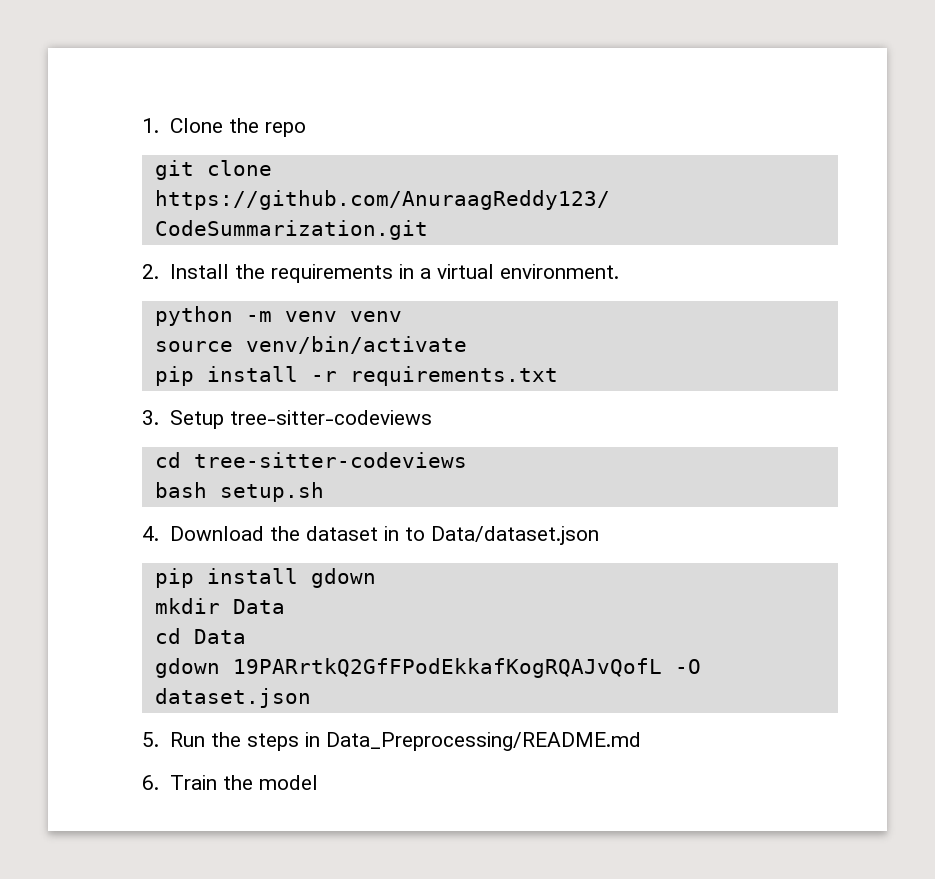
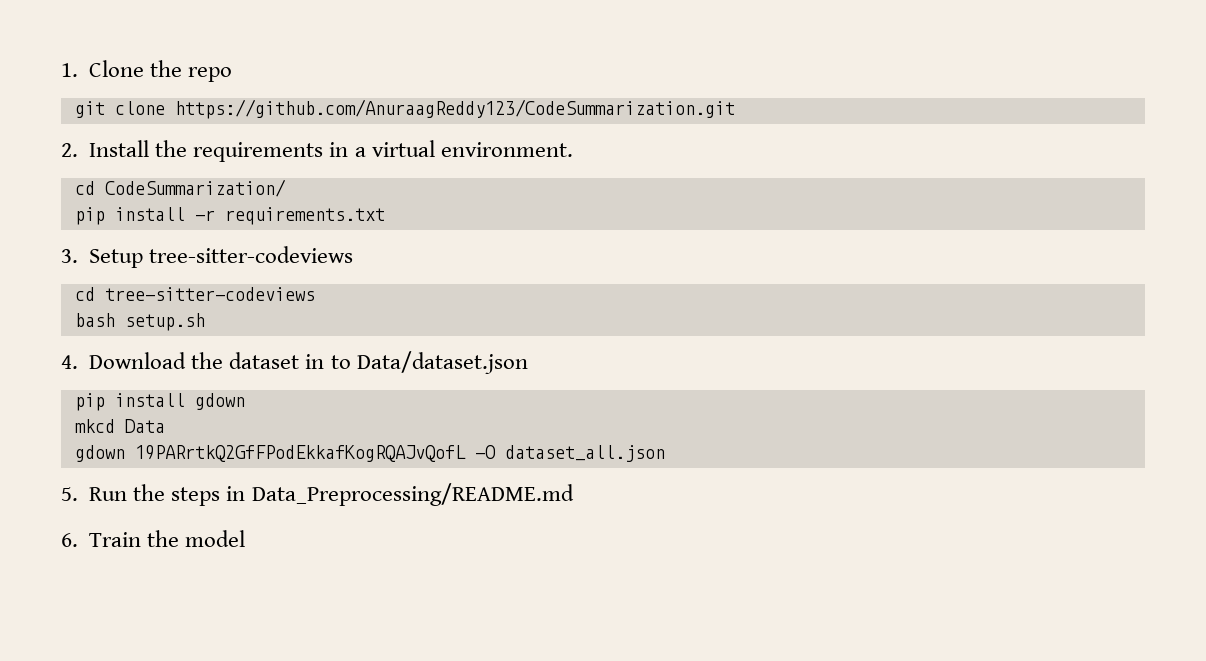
- python -m venv venv
- source venv/bin/activate
+ cd CodeSummarization/
- mkdir Data
- cd Data
+ mkcd Data
- gdown 19PARrtkQ2GfFPodEkkafKogRQAJvQofL -O dataset.json
+ gdown 19PARrtkQ2GfFPodEkkafKogRQAJvQofL -O dataset_all.json

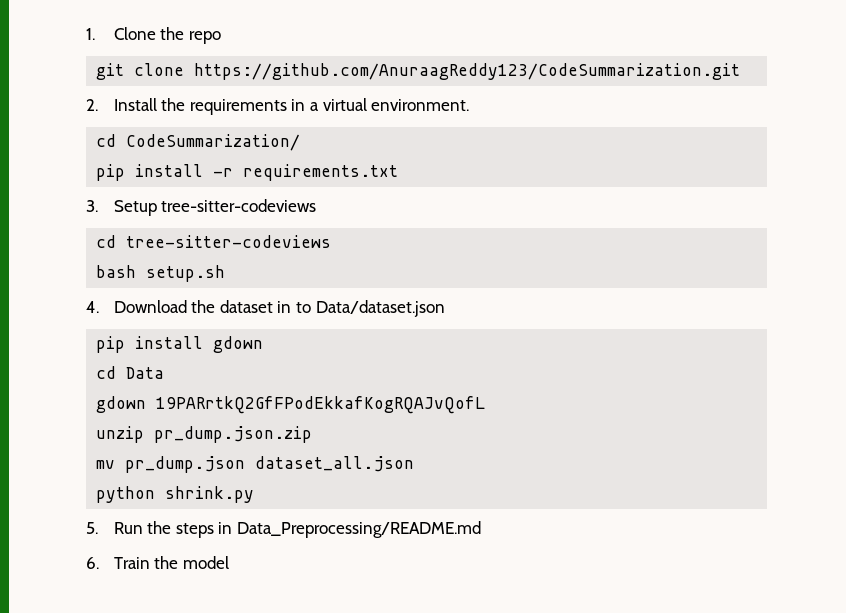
- mkcd Data
+ cd Data
- gdown 19PARrtkQ2GfFPodEkkafKogRQAJvQofL -O dataset_all.json
+ gdown 19PARrtkQ2GfFPodEkkafKogRQAJvQofL
+ unzip pr_dump.json.zip
+ mv pr_dump.json dataset_all.json
+ python shrink.py

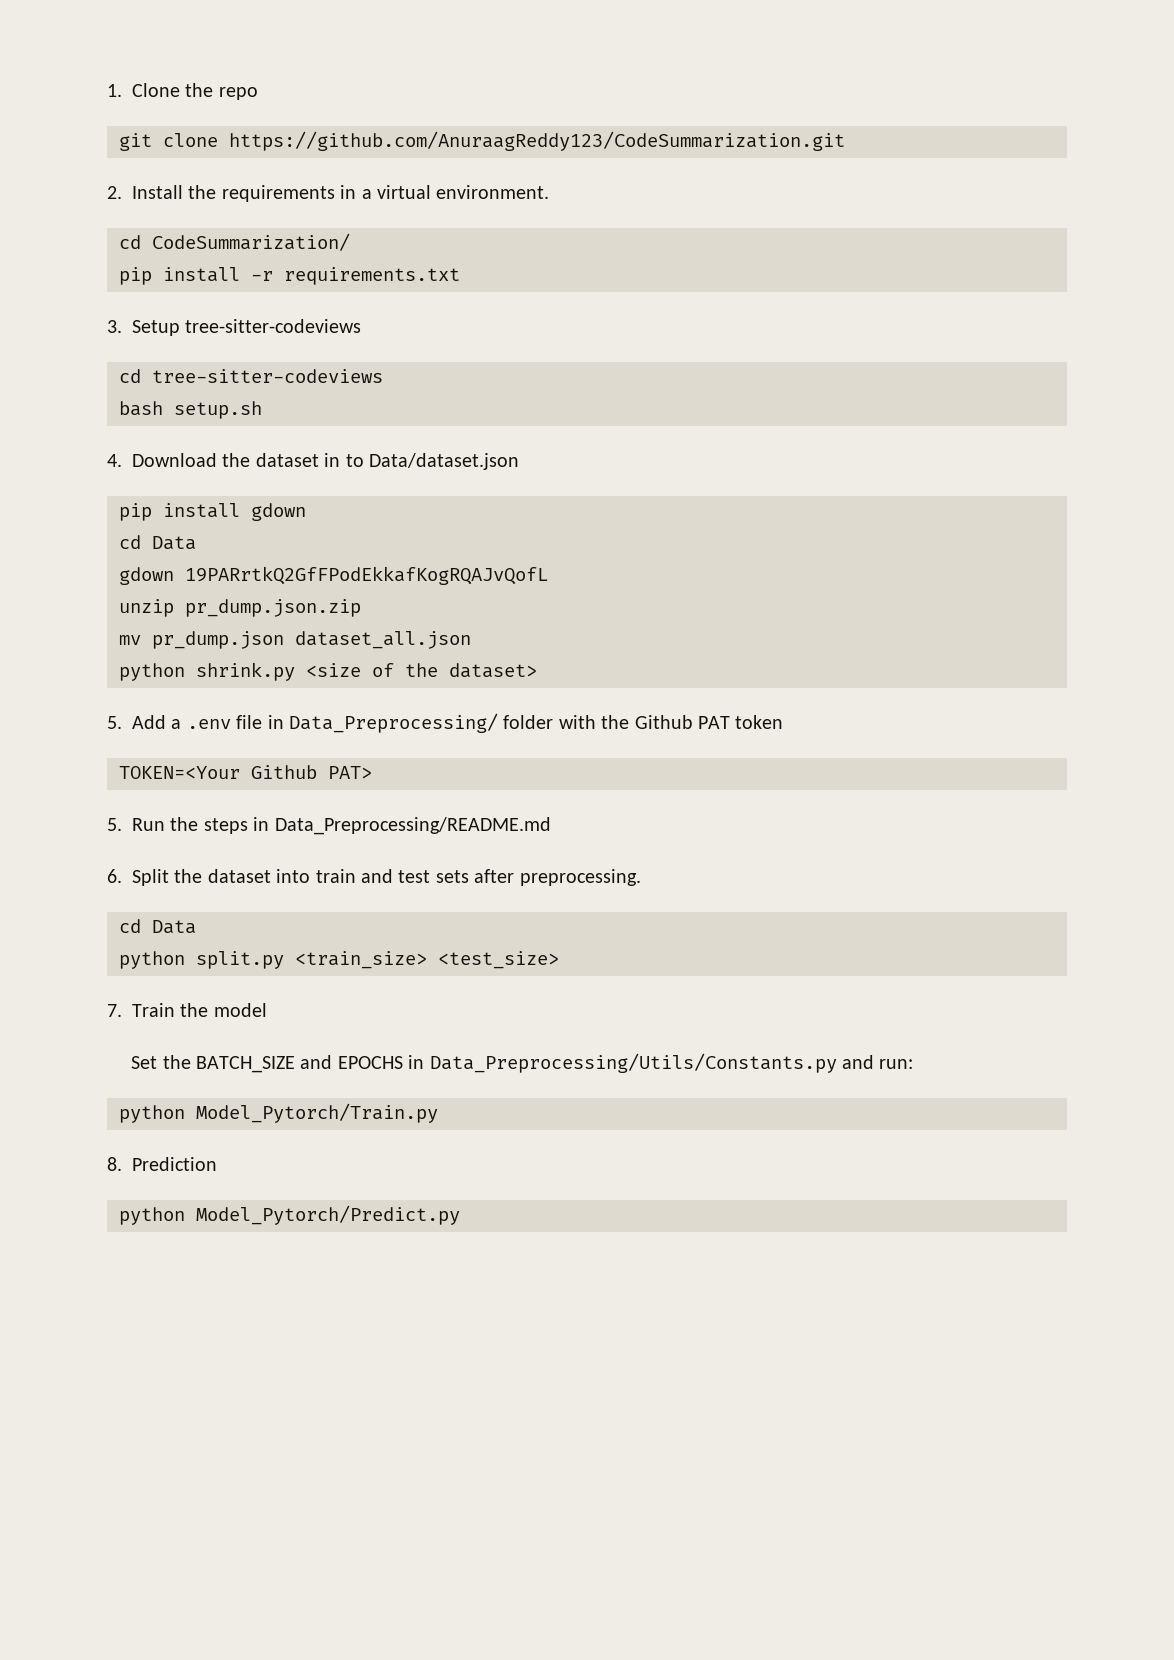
- python shrink.py
+ python shrink.py <size of the dataset>
+ 5. Add a .env file in Data_Preprocessing/ folder with the Github PAT token
+ TOKEN=<Your Github PAT>
- 6. Train the model
+ 6. Split the dataset into train and test sets after preprocessing.
+ cd Data
+ python split.py <train_size> <test_size>
+ 7. Train the model
+ Set the BATCH_SIZE and EPOCHS in Data_Preprocessing/Utils/Constants.py and run:
+ python Model_Pytorch/Train.py
+ 8. Prediction
+ python Model_Pytorch/Predict.py

